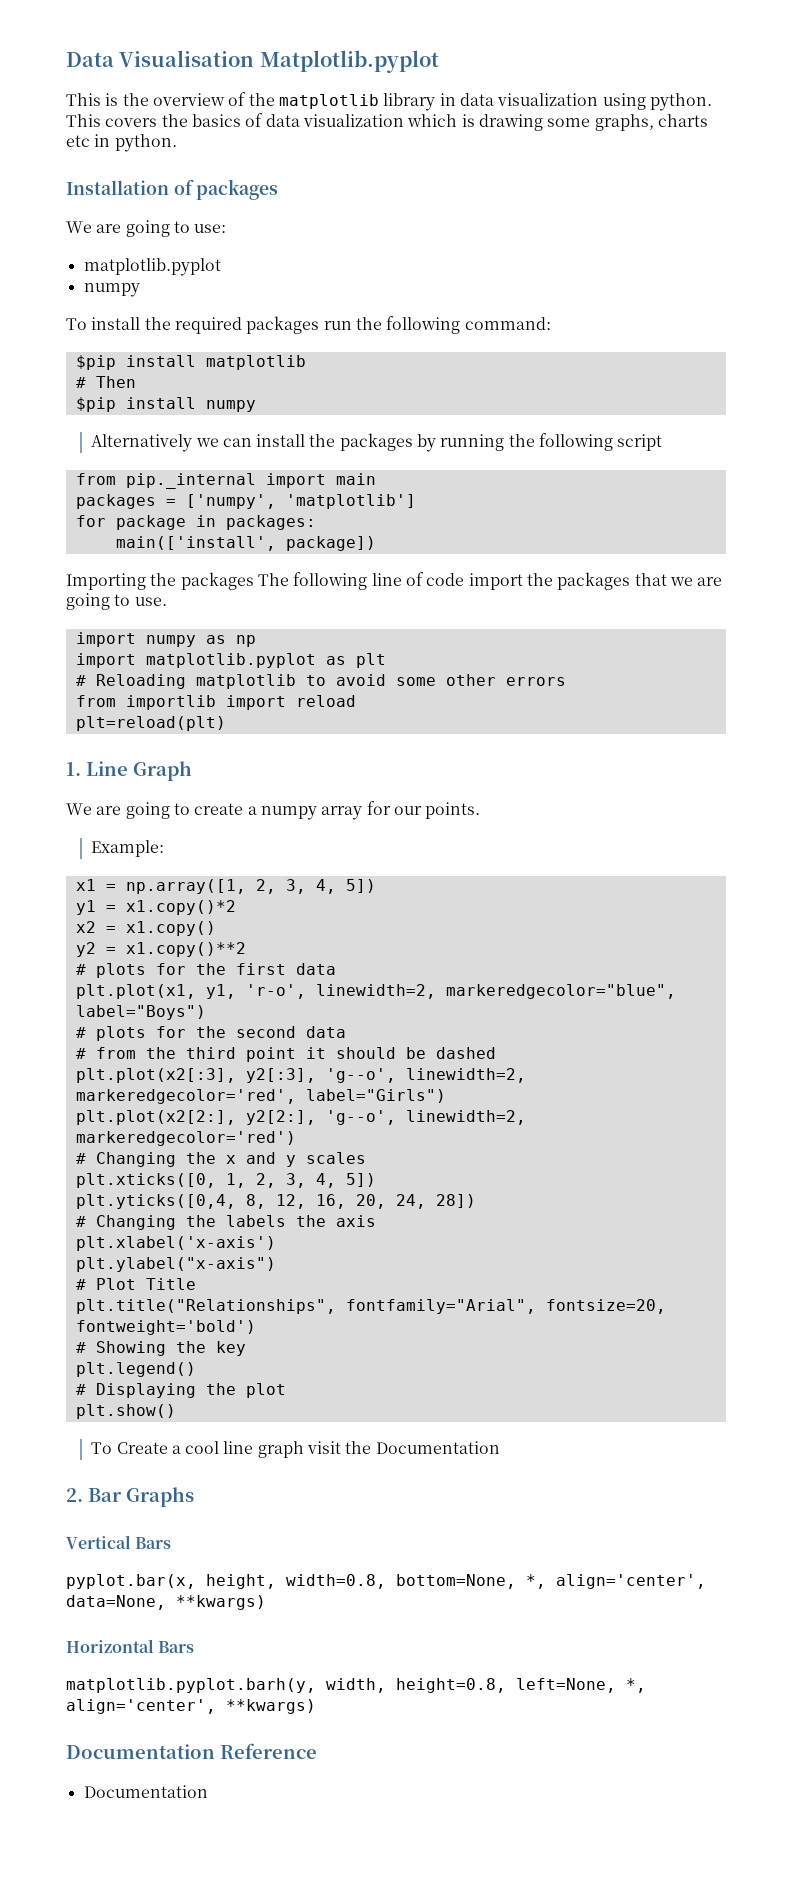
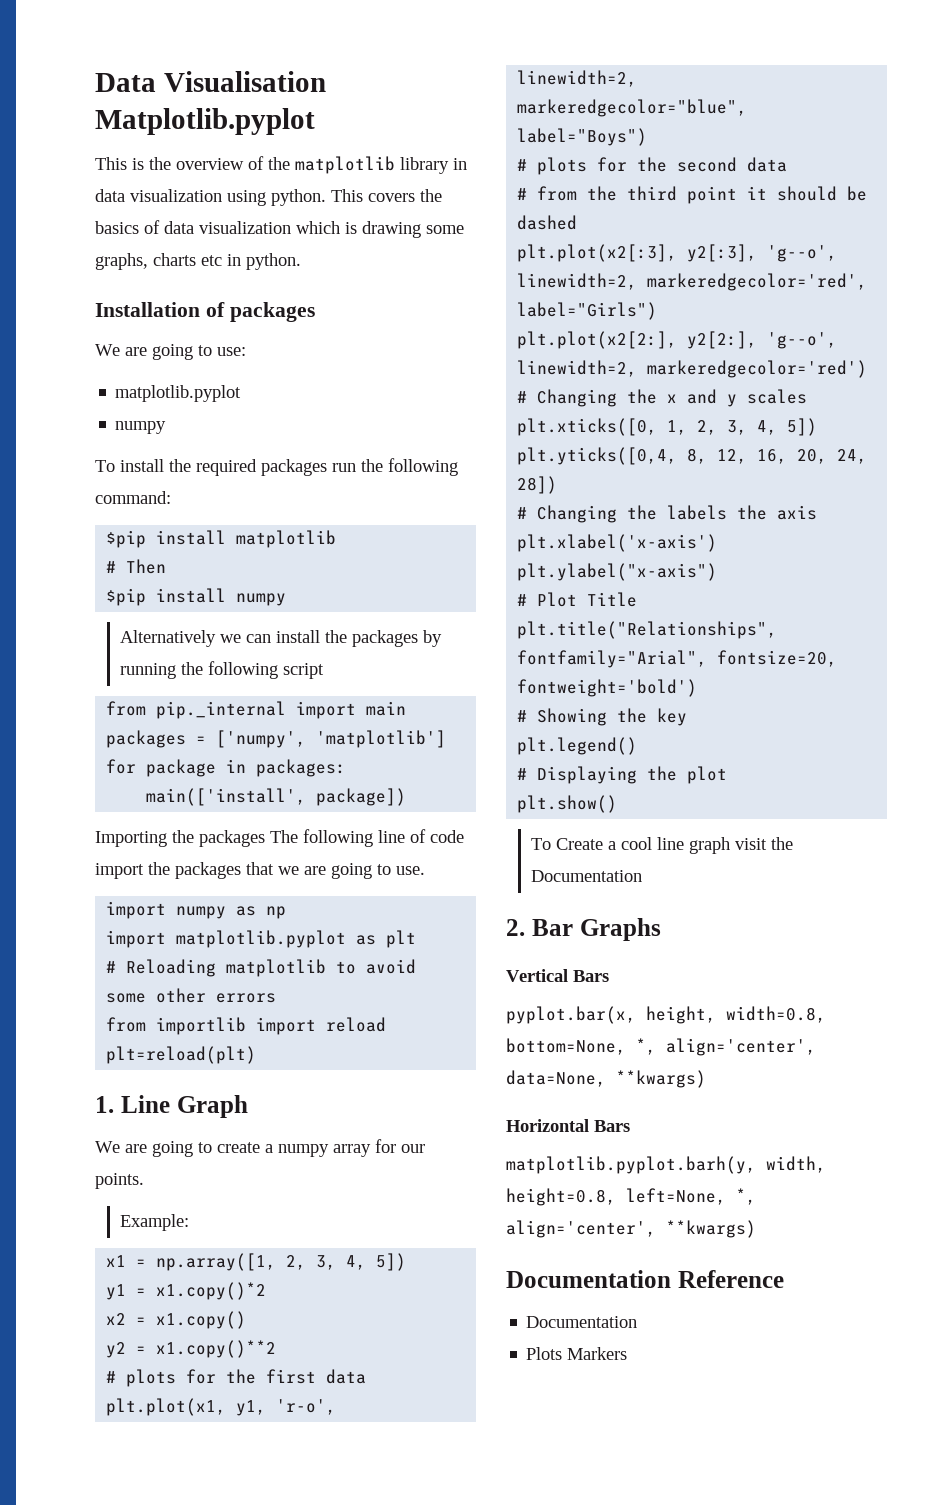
+ Plots Markers

